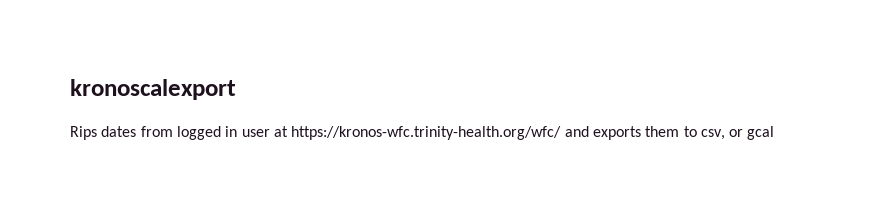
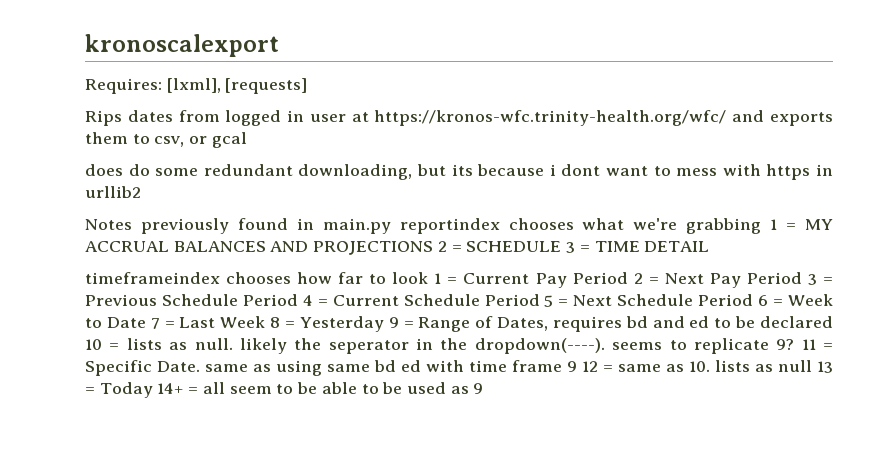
+ Requires: [lxml], [requests]
+ does do some redundant downloading, but its because i dont want to mess with https in urllib2
+ Notes previously found in main.py reportindex chooses what we're grabbing 1 = MY ACCRUAL BALANCES AND PROJECTIONS 2 = SCHEDULE 3 = TIME DETAIL
+ timeframeindex chooses how far to look 1 = Current Pay Period 2 = Next Pay Period 3 = Previous Schedule Period 4 = Current Schedule Period 5 = Next Schedule Period 6 = Week to Date 7 = Last Week 8 = Yesterday 9 = Range of Dates, requires bd and ed to be declared 10 = lists as null. likely the seperator in the dropdown(----). seems to replicate 9? 11 = Specific Date. same as using same bd ed with time frame 9 12 = same as 10. lists as null 13 = Today 14+ = all seem to be able to be used as 9

